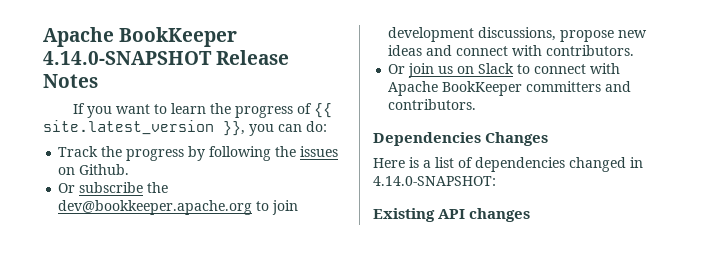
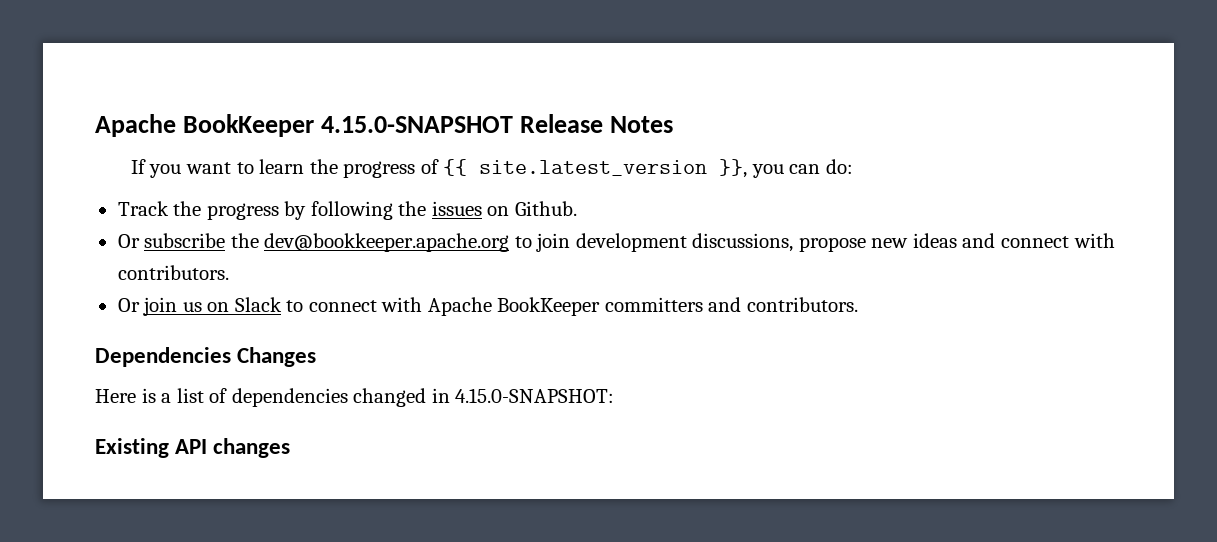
- Apache BookKeeper 4.14.0-SNAPSHOT Release Notes
+ Apache BookKeeper 4.15.0-SNAPSHOT Release Notes
- Here is a list of dependencies changed in 4.14.0-SNAPSHOT:
+ Here is a list of dependencies changed in 4.15.0-SNAPSHOT:

